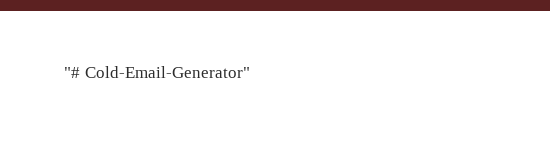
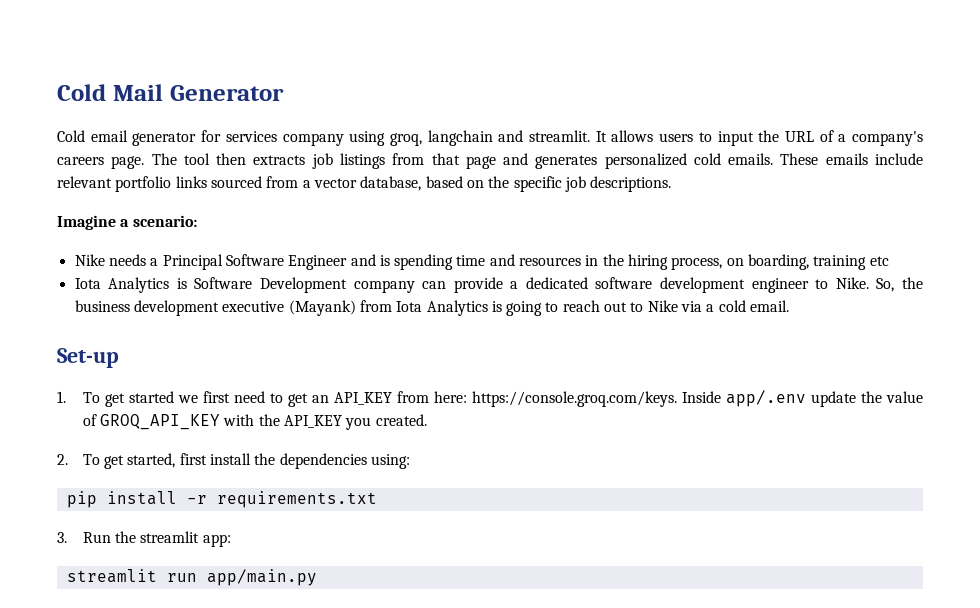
- "# Cold-Email-Generator"
+ Cold Mail Generator
+ Cold email generator for services company using groq, langchain and streamlit. It allows users to input the URL of a company's careers page. The tool then extracts job listings from that page and generates personalized cold emails. These emails include relevant portfolio links sourced from a vector database, based on the specific job descriptions.
+ Imagine a scenario:
+ Nike needs a Principal Software Engineer and is spending time and resources in the hiring process, on boarding, training etc
+ Iota Analytics is Software Development company can provide a dedicated software development engineer to Nike. So, the business development executive (Mayank) from Iota Analytics is going to reach out to Nike via a cold email.
+ Set-up
+ 1. To get started we first need to get an API_KEY from here: https://console.groq.com/keys. Inside app/.env update the value of GROQ_API_KEY with the API_KEY you created.
+ 2. To get started, first install the dependencies using:
+ pip install -r requirements.txt
+ 3. Run the streamlit app:
+ streamlit run app/main.py

